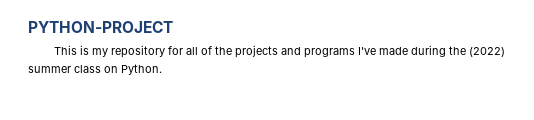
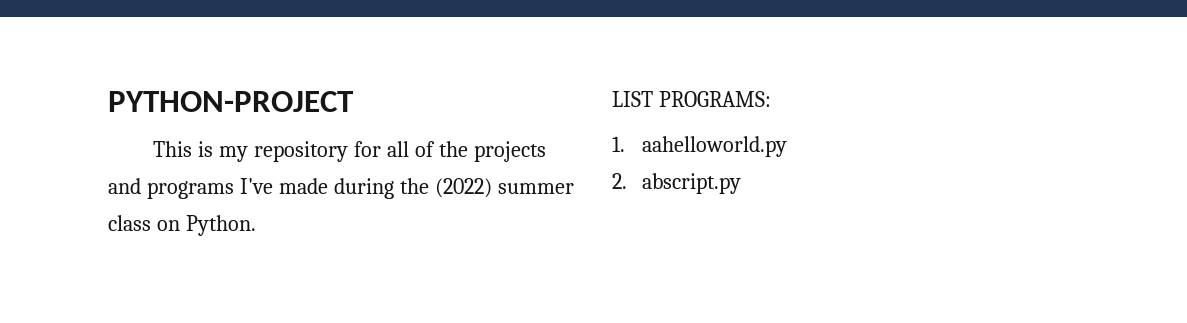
+ LIST PROGRAMS:
+ 1. aahelloworld.py
+ 2. abscript.py

